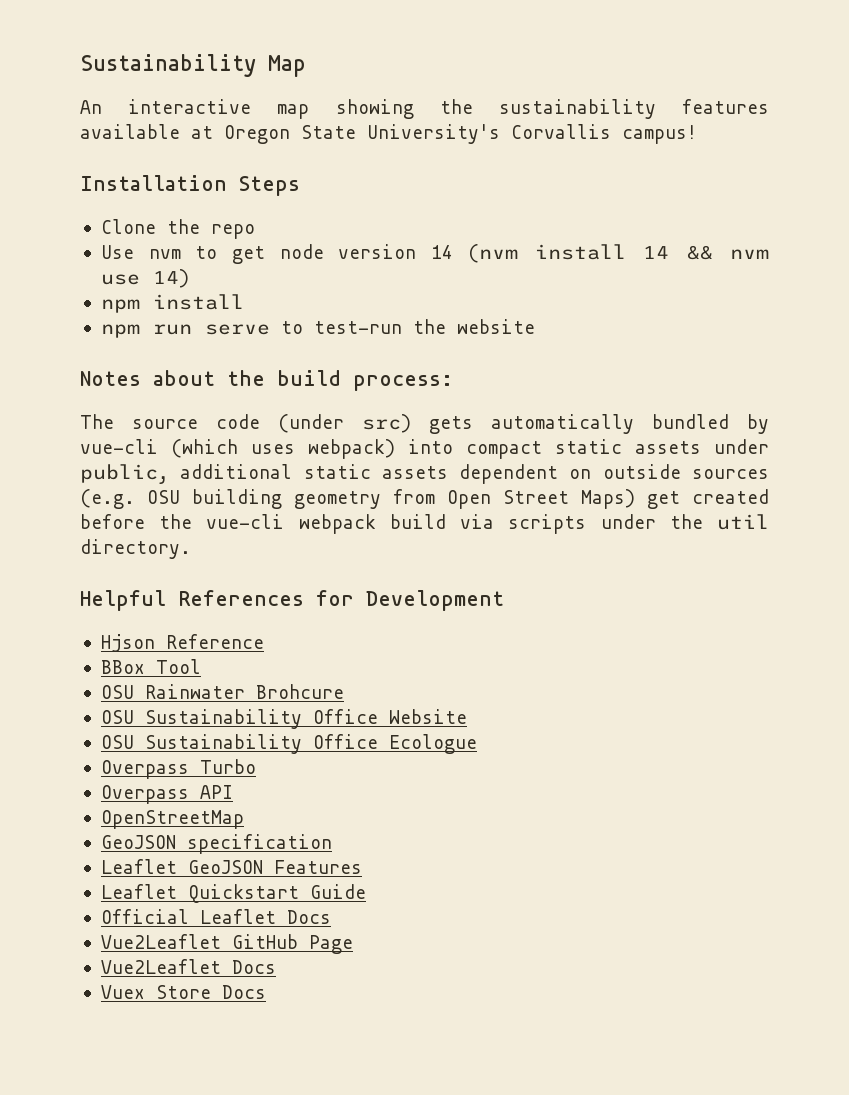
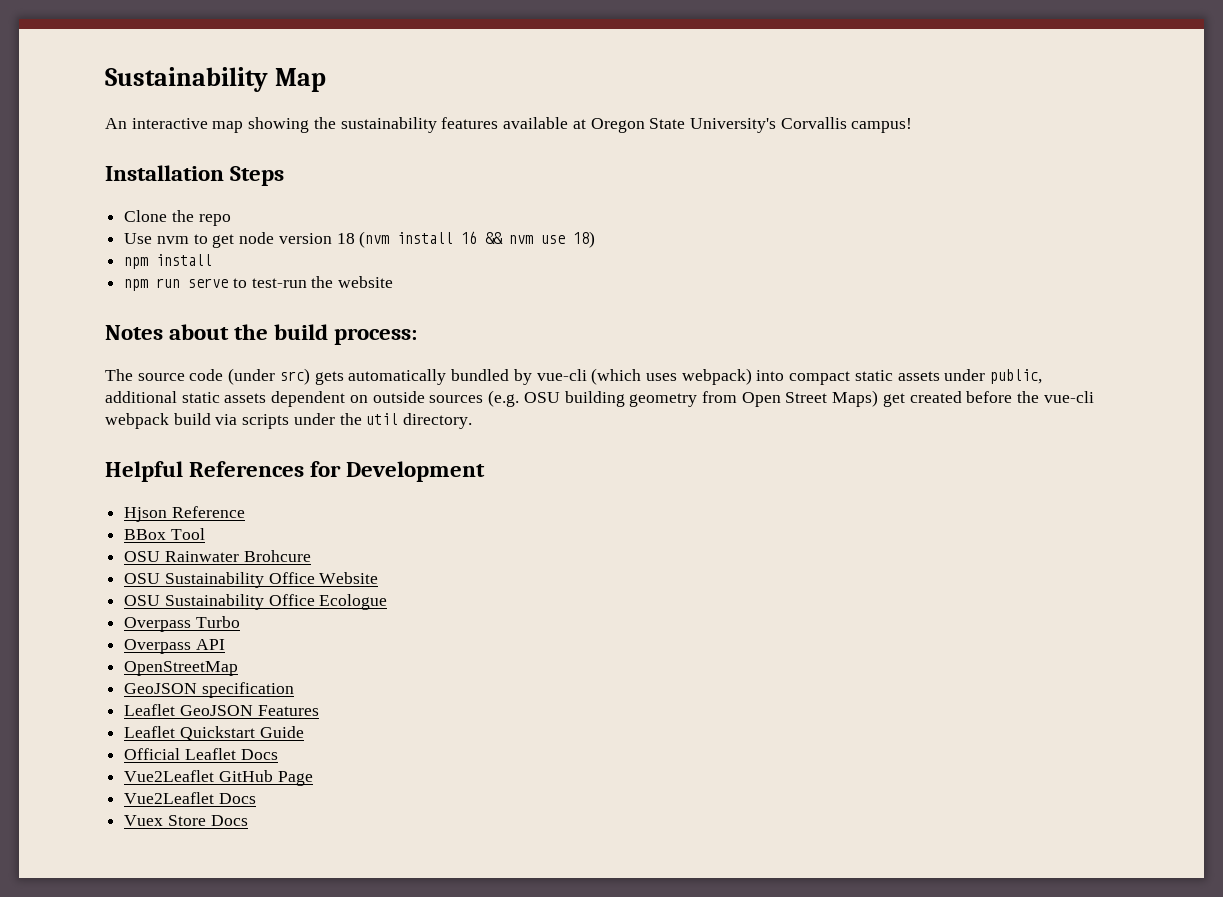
- Use nvm to get node version 14 (nvm install 14 && nvm use 14)
+ Use nvm to get node version 18 (nvm install 16 && nvm use 18)

